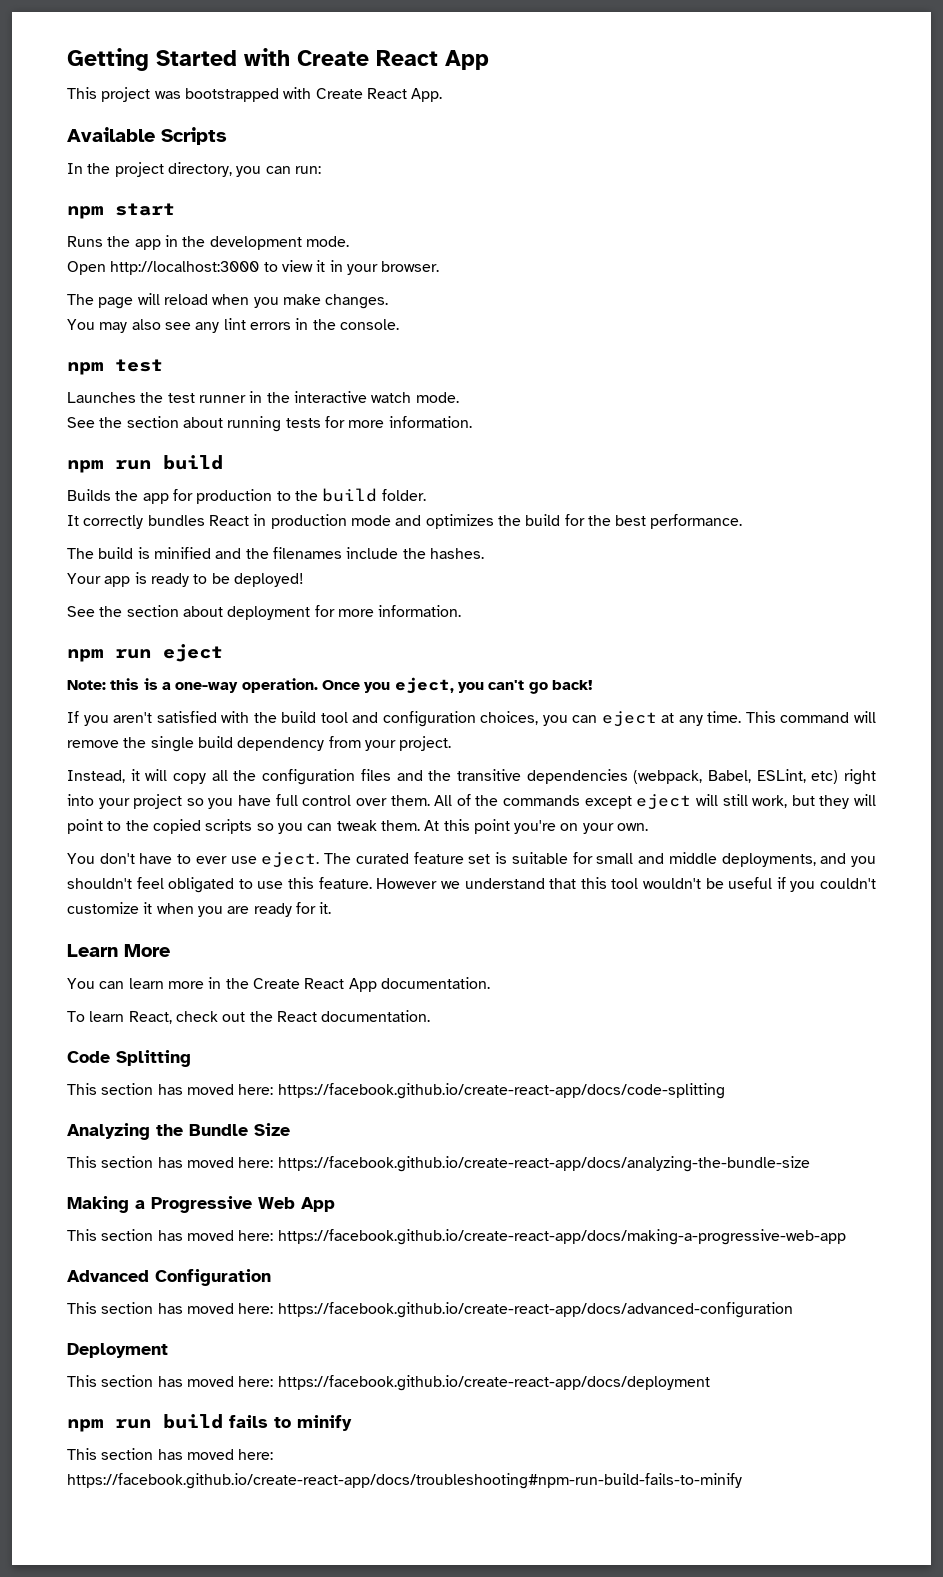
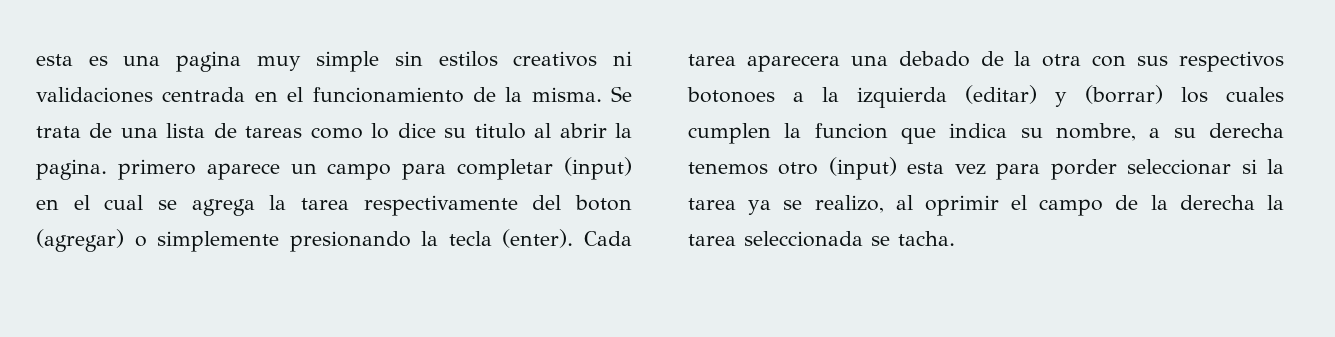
- Getting Started with Create React App
- This project was bootstrapped with Create React App.
- Available Scripts
- In the project directory, you can run:
- npm start
- Runs the app in the development mode.
- Open http://localhost:3000 to view it in your browser.
- The page will reload when you make changes.
- You may also see any lint errors in the console.
- npm test
- Launches the test runner in the interactive watch mode.
- See the section about running tests for more information.
- npm run build
- Builds the app for production to the build folder.
- It correctly bundles React in production mode and optimizes the build for the best performance.
- The build is minified and the filenames include the hashes.
- Your app is ready to be deployed!
- See the section about deployment for more information.
- npm run eject
- Note: this is a one-way operation. Once you eject, you can't go back!
- If you aren't satisfied with the build tool and configuration choices, you can eject at any time. This command will remove the single build dependency from your project.
- Instead, it will copy all the configuration files and the transitive dependencies (webpack, Babel, ESLint, etc) right into your project so you have full control over them. All of the commands except eject will still work, but they will point to the copied scripts so you can tweak them. At this point you're on your own.
- You don't have to ever use eject. The curated feature set is suitable for small and middle deployments, and you shouldn't feel obligated to use this feature. However we understand that this tool wouldn't be useful if you couldn't customize it when you are ready for it.
- Learn More
- You can learn more in the Create React App documentation.
- To learn React, check out the React documentation.
- Code Splitting
- This section has moved here: https://facebook.github.io/create-react-app/docs/code-splitting
- Analyzing the Bundle Size
- This section has moved here: https://facebook.github.io/create-react-app/docs/analyzing-the-bundle-size
- Making a Progressive Web App
- This section has moved here: https://facebook.github.io/create-react-app/docs/making-a-progressive-web-app
- Advanced Configuration
- This section has moved here: https://facebook.github.io/create-react-app/docs/advanced-configuration
- Deployment
- This section has moved here: https://facebook.github.io/create-react-app/docs/deployment
- npm run build fails to minify
- This section has moved here: https://facebook.github.io/create-react-app/docs/troubleshooting#npm-run-build-fails-to-minify
+ esta es una pagina muy simple sin estilos creativos ni validaciones centrada en el funcionamiento de la misma. Se trata de una lista de tareas como lo dice su titulo al abrir la pagina. primero aparece un campo para completar (input) en el cual se agrega la tarea respectivamente del boton (agregar) o simplemente presionando la tecla (enter). Cada tarea aparecera una debado de la otra con sus respectivos botonoes a la izquierda (editar) y (borrar) los cuales cumplen la funcion que indica su nombre, a su derecha tenemos otro (input) esta vez para porder seleccionar si la tarea ya se realizo, al oprimir el campo de la derecha la tarea seleccionada se tacha.

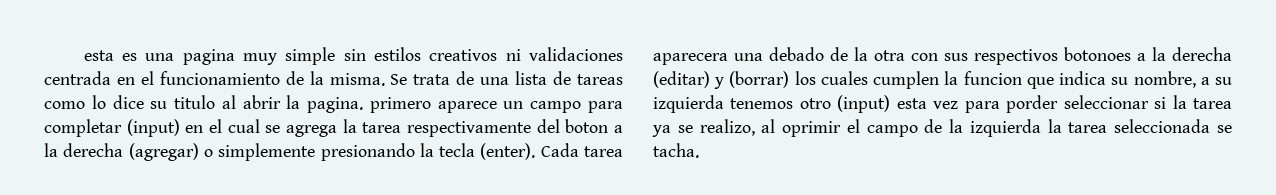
- Se trata de una lista de tareas como lo dice su titulo al abrir la pagina. primero aparece un campo para completar (input) en el cual se agrega la tarea respectivamente del boton (agregar) o simplemente presionando la tecla (enter).
+ Se trata de una lista de tareas como lo dice su titulo al abrir la pagina. primero aparece un campo para completar (input) en el cual se agrega la tarea respectivamente del boton a la derecha (agregar) o simplemente presionando la tecla (enter).
- Cada tarea aparecera una debado de la otra con sus respectivos botonoes a la izquierda (editar) y (borrar) los cuales cumplen la funcion que indica su nombre, a su derecha tenemos otro (input) esta vez para porder seleccionar si la tarea ya se realizo, al oprimir el campo de la derecha la tarea seleccionada se tacha.
+ Cada tarea aparecera una debado de la otra con sus respectivos botonoes a la derecha (editar) y (borrar) los cuales cumplen la funcion que indica su nombre, a su izquierda tenemos otro (input) esta vez para porder seleccionar si la tarea ya se realizo, al oprimir el campo de la izquierda la tarea seleccionada se tacha.

